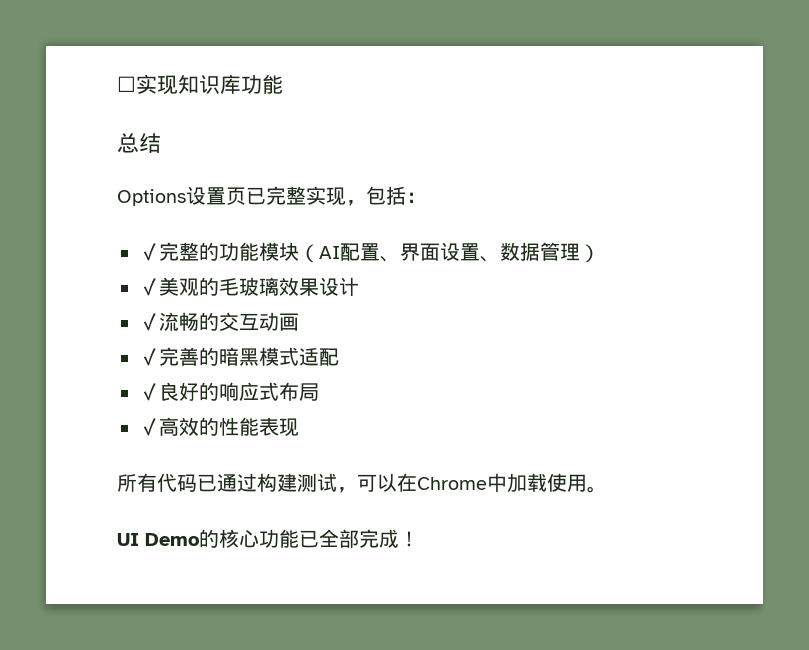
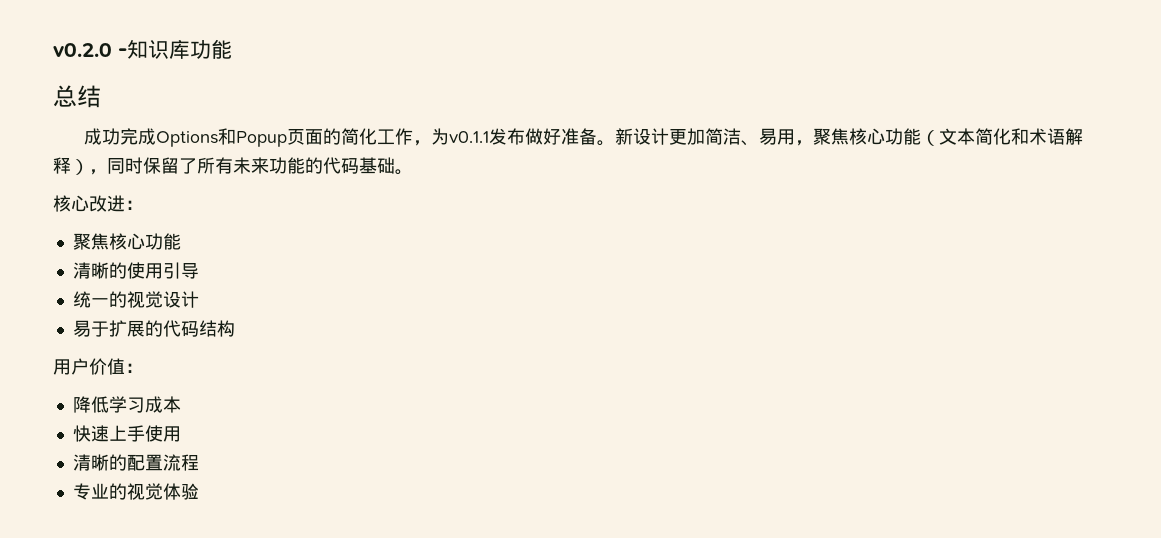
- ☐实现知识库功能
+ v0.2.0 -知识库功能
- Options设置页已完整实现，包括：
- ✓完整的功能模块（AI配置、界面设置、数据管理）
- ✓美观的毛玻璃效果设计
- ✓流畅的交互动画
- ✓完善的暗黑模式适配
- ✓良好的响应式布局
- ✓高效的性能表现
- 所有代码已通过构建测试，可以在Chrome中加载使用。
- UI Demo的核心功能已全部完成！
+ 成功完成Options和Popup页面的简化工作，为v0.1.1发布做好准备。新设计更加简洁、易用，聚焦核心功能（文本简化和术语解释），同时保留了所有未来功能的代码基础。
+ 核心改进：
+ 聚焦核心功能
+ 清晰的使用引导
+ 统一的视觉设计
+ 易于扩展的代码结构
+ 用户价值：
+ 降低学习成本
+ 快速上手使用
+ 清晰的配置流程
+ 专业的视觉体验

